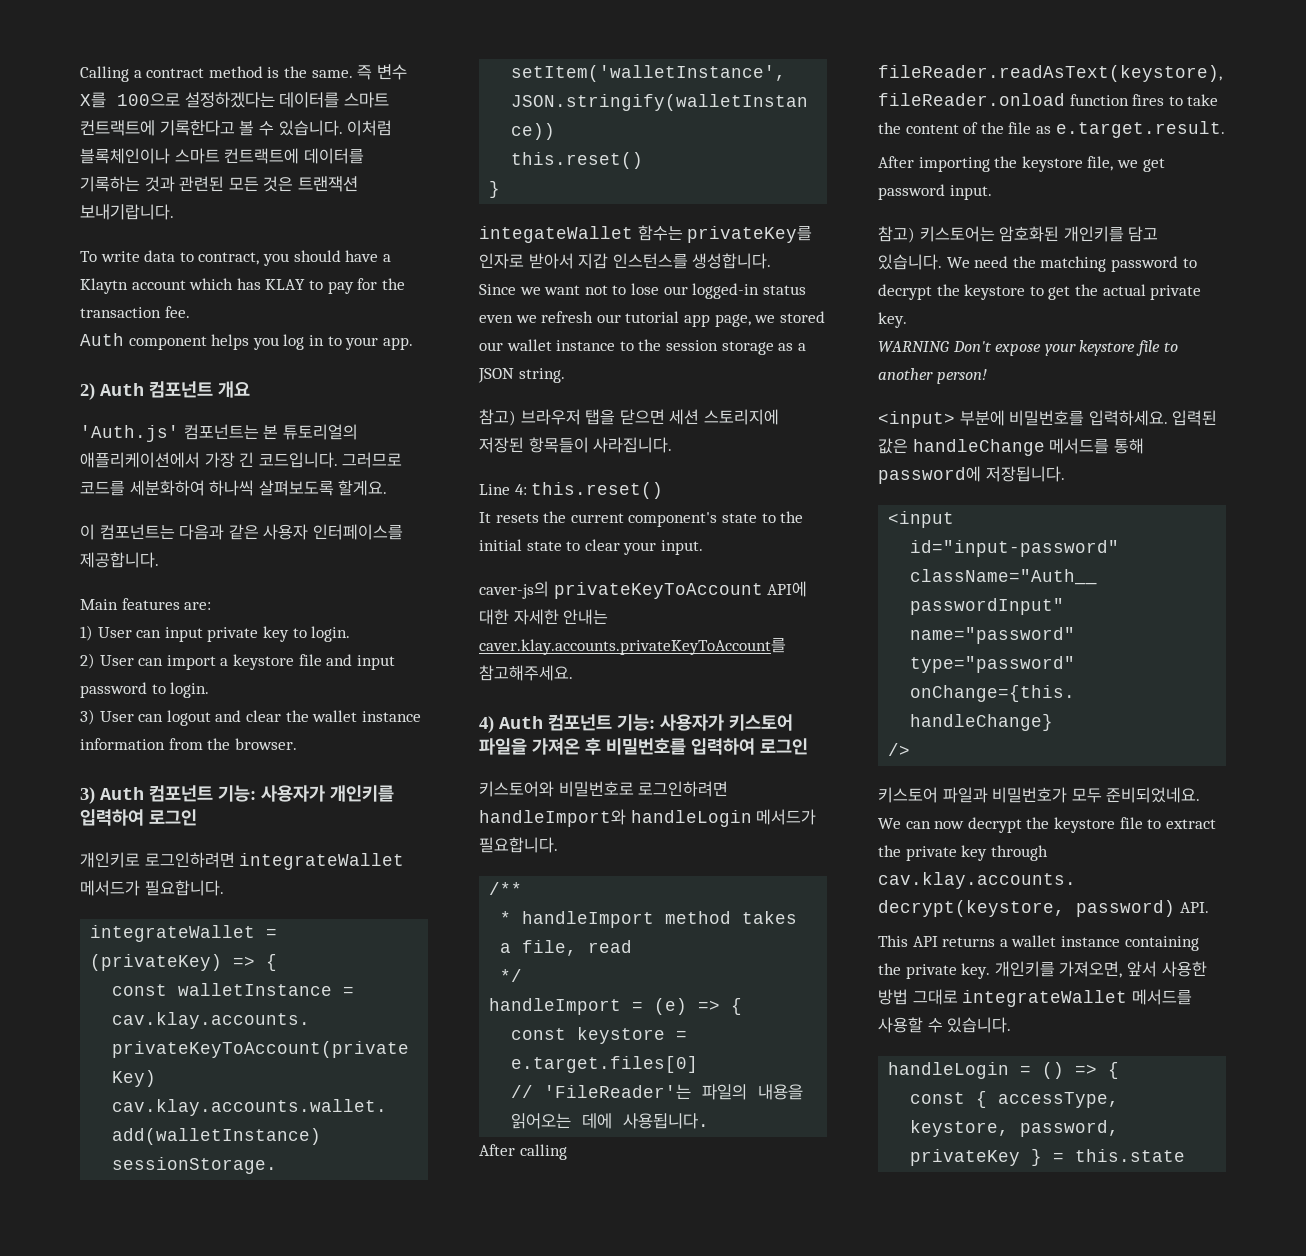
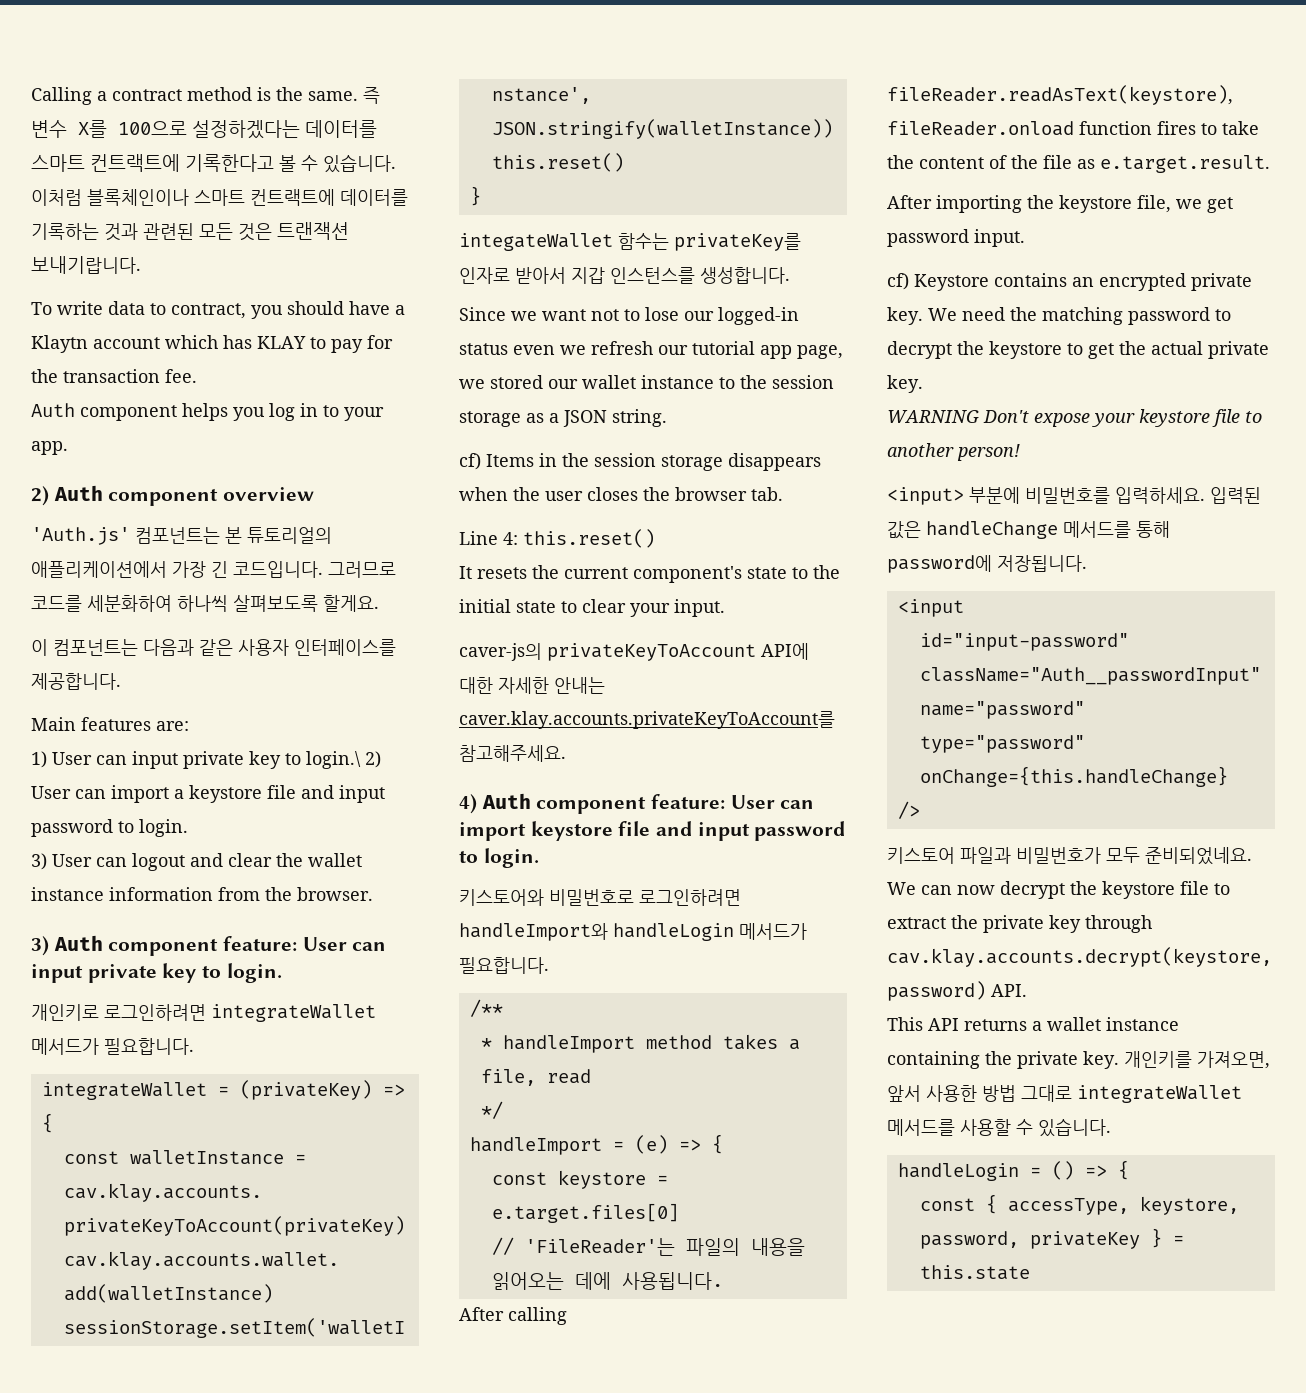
- 2) Auth 컴포넌트 개요
+ 2) Auth component overview
- 1) User can input private key to login.
- 2) User can import a keystore file and input password to login.
+ 1) User can input private key to login.\ 2) User can import a keystore file and input password to login.
- 3) Auth 컴포넌트 기능: 사용자가 개인키를 입력하여 로그인
+ 3) Auth component feature: User can input private key to login.
- 참고) 브라우저 탭을 닫으면 세션 스토리지에 저장된 항목들이 사라집니다.
+ cf) Items in the session storage disappears when the user closes the browser tab.
- 4) Auth 컴포넌트 기능: 사용자가 키스토어 파일을 가져온 후 비밀번호를 입력하여 로그인
+ 4) Auth component feature: User can import keystore file and input password to login.
- 참고) 키스토어는 암호화된 개인키를 담고 있습니다.
+ cf) Keystore contains an encrypted private key.

